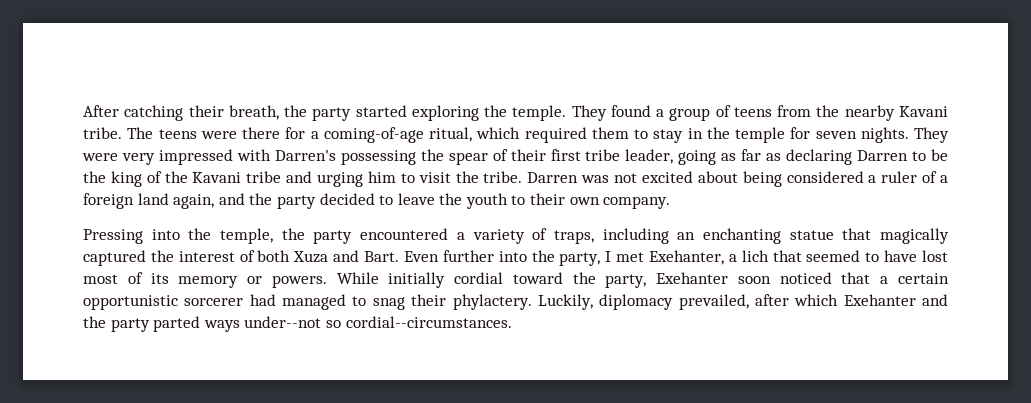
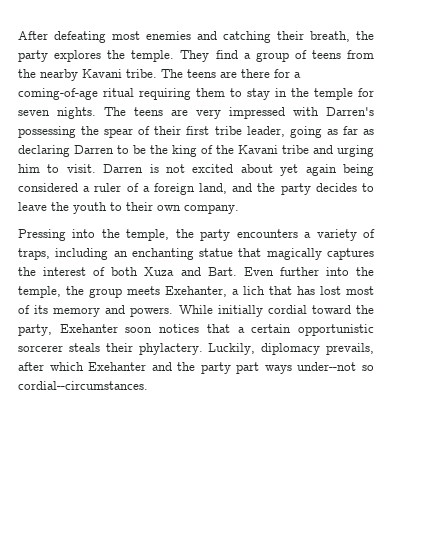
- After catching their breath, the party started exploring the temple.
+ After defeating most enemies and catching their breath, the party explores the temple.
- They found a group of teens from the nearby Kavani tribe.
+ They find a group of teens from the nearby Kavani tribe.
- The teens were there for a coming-of-age ritual, which required them to stay in the temple for seven nights.
+ The teens are there for a coming-of-age ritual requiring them to stay in the temple for seven nights.
- They were very impressed with Darren's possessing the spear of their first tribe leader, going as far as declaring Darren to be the king of the Kavani tribe and urging him to visit the tribe. Darren was not excited about being considered a ruler of a foreign land again, and the party decided to leave the youth to their own company.
+ The teens are very impressed with Darren's possessing the spear of their first tribe leader, going as far as declaring Darren to be the king of the Kavani tribe and urging him to visit. Darren is not excited about yet again being considered a ruler of a foreign land, and the party decides to leave the youth to their own company.
- Pressing into the temple, the party encountered a variety of traps, including an enchanting statue that magically captured the interest of both Xuza and Bart.
+ Pressing into the temple, the party encounters a variety of traps, including an enchanting statue that magically captures the interest of both Xuza and Bart.
- Even further into the party, I met Exehanter, a lich that seemed to have lost most of its memory or powers.
+ Even further into the temple, the group meets Exehanter, a lich that has lost most of its memory and powers.
- While initially cordial toward the party, Exehanter soon noticed that a certain opportunistic sorcerer had managed to snag their phylactery.
+ While initially cordial toward the party, Exehanter soon notices that a certain opportunistic sorcerer steals their phylactery.
- Luckily, diplomacy prevailed, after which Exehanter and the party parted ways under--not so cordial--circumstances.
+ Luckily, diplomacy prevails, after which Exehanter and the party part ways under--not so cordial--circumstances.

